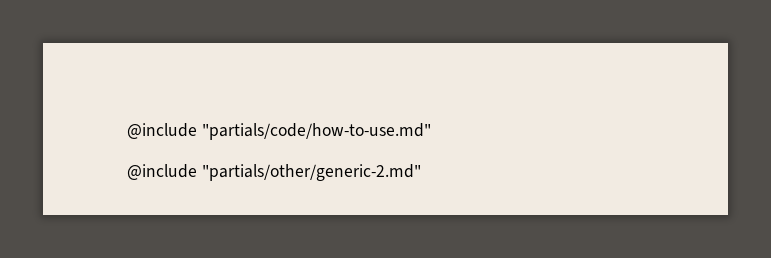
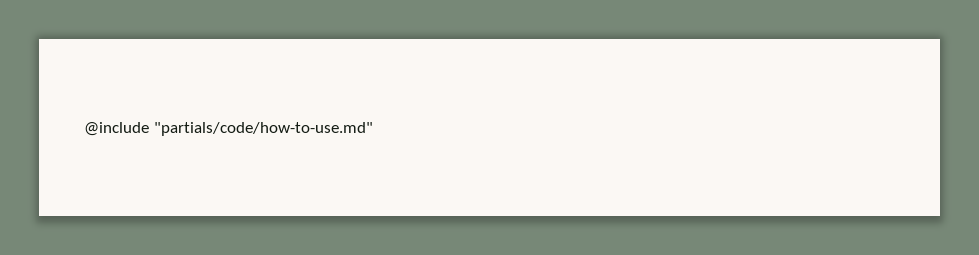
- @include "partials/other/generic-2.md"

